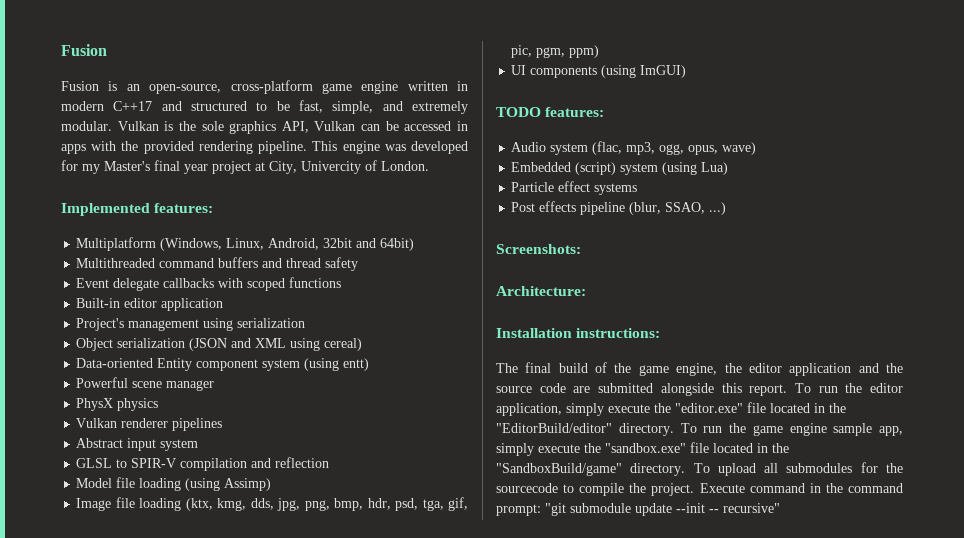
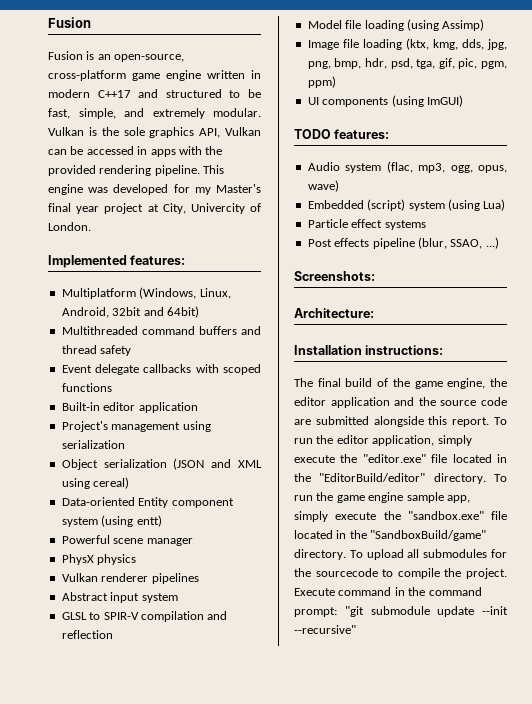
- Execute command in the command prompt: "git submodule update --init -- recursive"
+ Execute command in the command prompt: "git submodule update --init --recursive"

